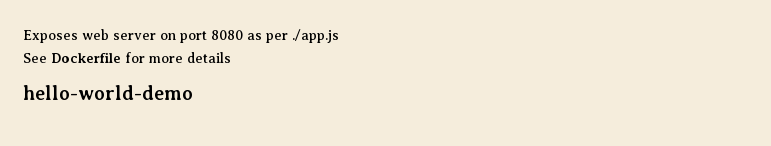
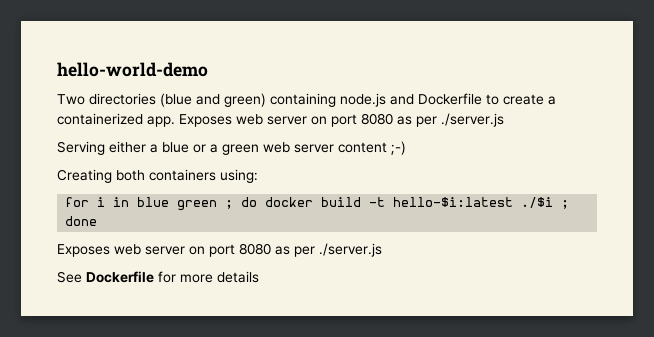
- Exposes web server on port 8080 as per ./app.js
+ hello-world-demo
+ Two directories (blue and green) containing node.js and Dockerfile to create a containerized app. Exposes web server on port 8080 as per ./server.js
+ Serving either a blue or a green web server content ;-)
+ Creating both containers using:
+ for i in blue green ; do docker build -t hello-$i:latest ./$i ; done
+ Exposes web server on port 8080 as per ./server.js
- hello-world-demo

